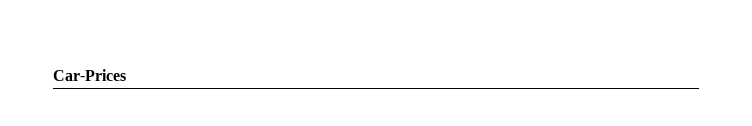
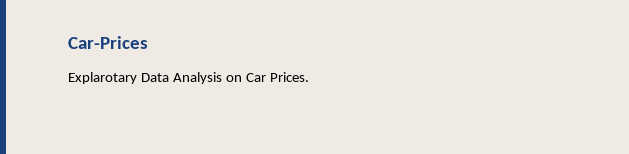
+ Explarotary Data Analysis on Car Prices.

